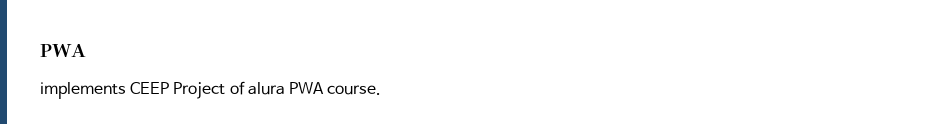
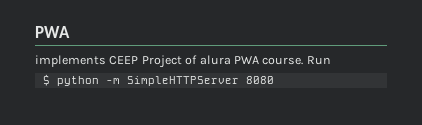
+ Run
+ $ python -m SimpleHTTPServer 8080

